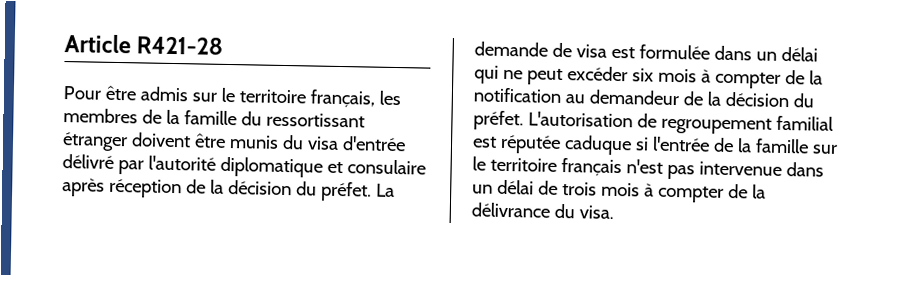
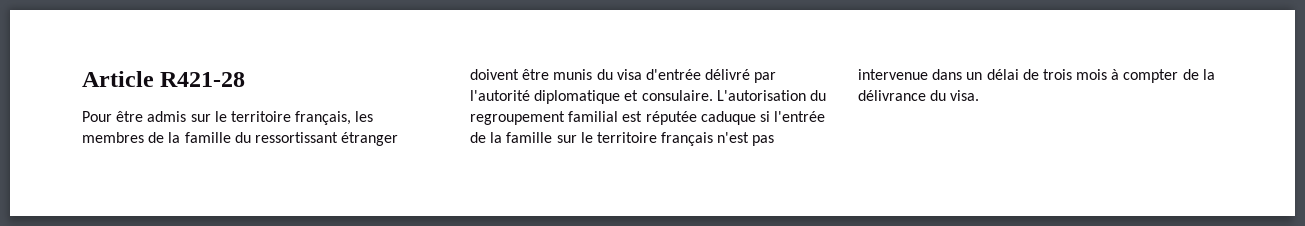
- Pour être admis sur le territoire français, les membres de la famille du ressortissant étranger doivent être munis du visa d'entrée délivré par l'autorité diplomatique et consulaire après réception de la décision du préfet. La demande de visa est formulée dans un délai qui ne peut excéder six mois à compter de la notification au demandeur de la décision du préfet. L'autorisation de regroupement familial est réputée caduque si l'entrée de la famille sur le territoire français n'est pas intervenue dans un délai de trois mois à compter de la délivrance du visa.
+ Pour être admis sur le territoire français, les membres de la famille du ressortissant étranger doivent être munis du visa d'entrée délivré par l'autorité diplomatique et consulaire. L'autorisation du regroupement familial est réputée caduque si l'entrée de la famille sur le territoire français n'est pas intervenue dans un délai de trois mois à compter de la délivrance du visa.

